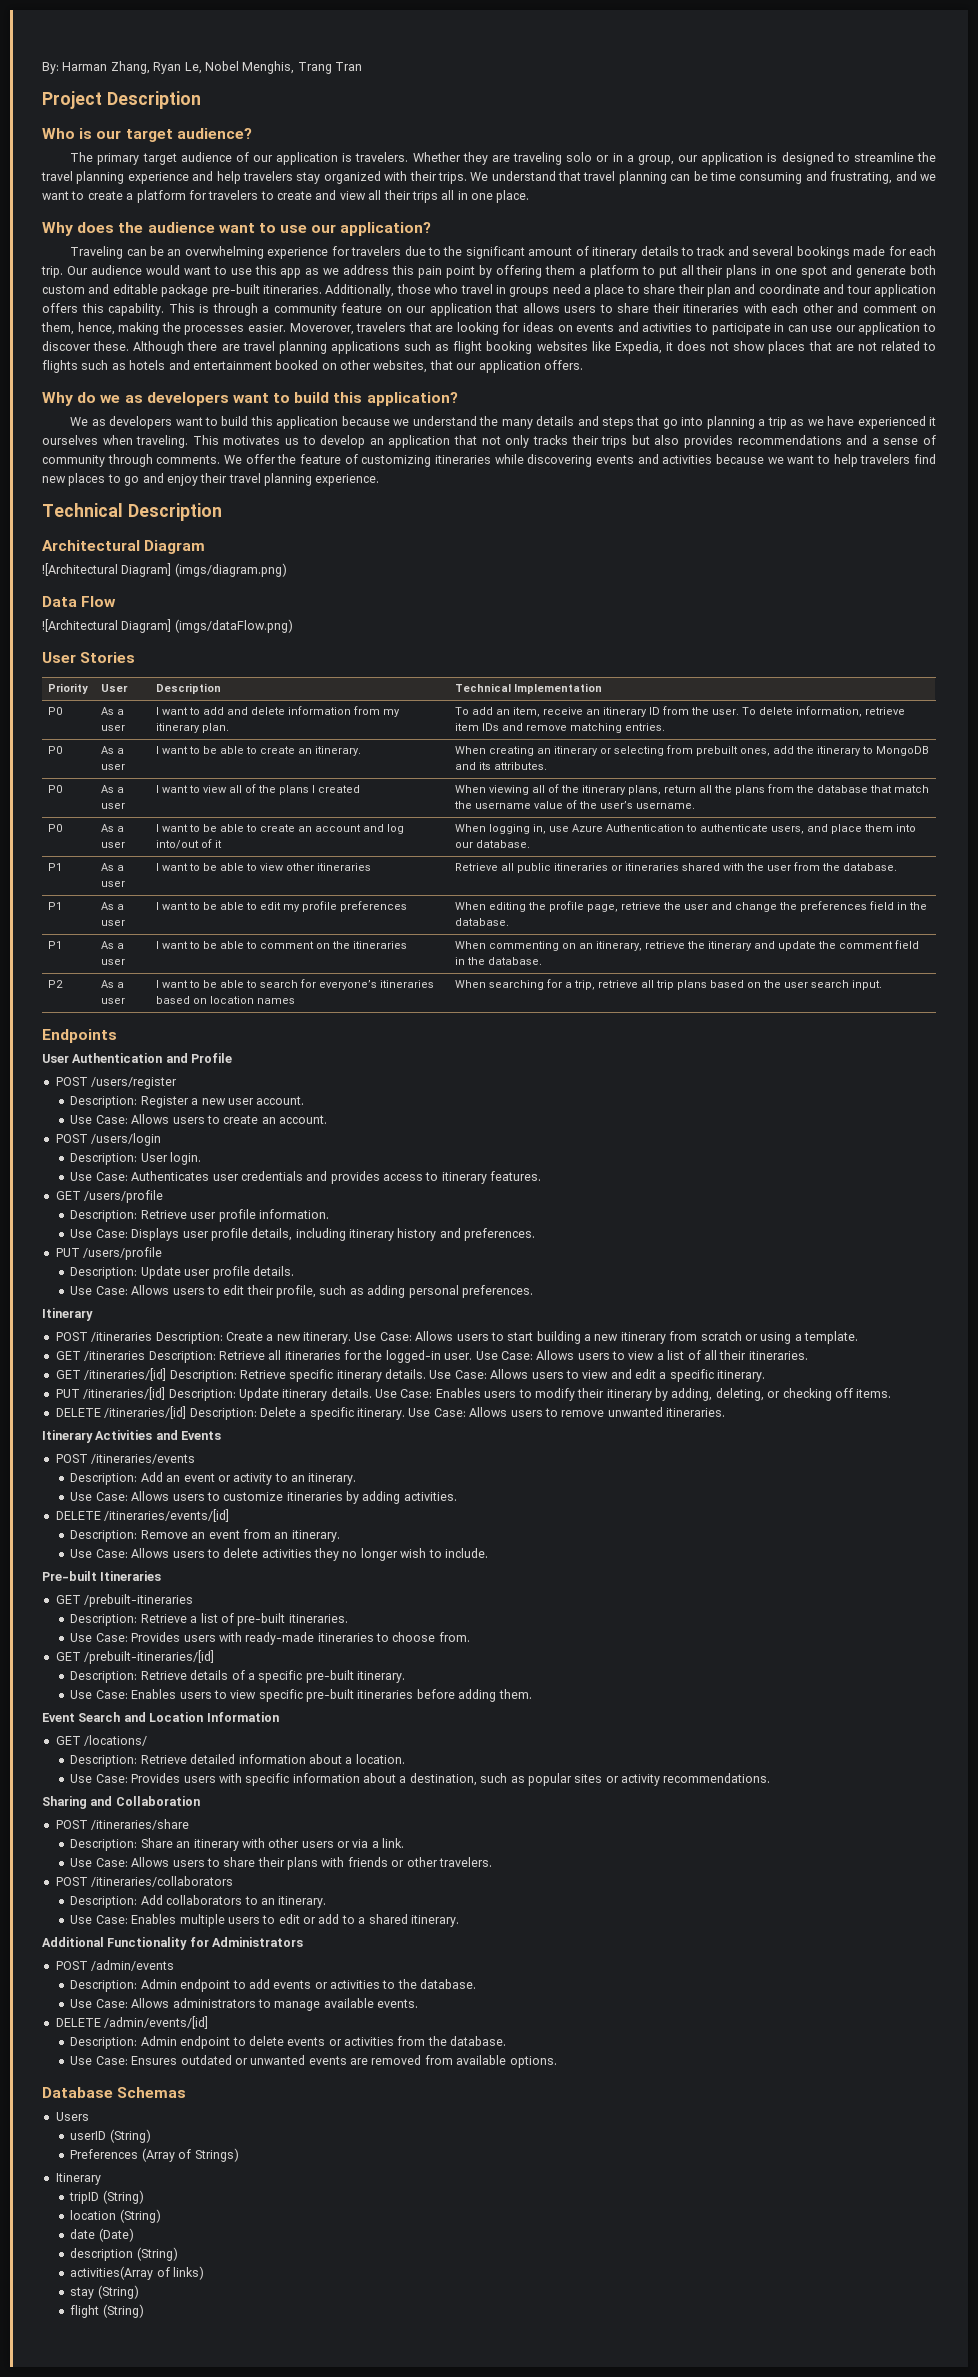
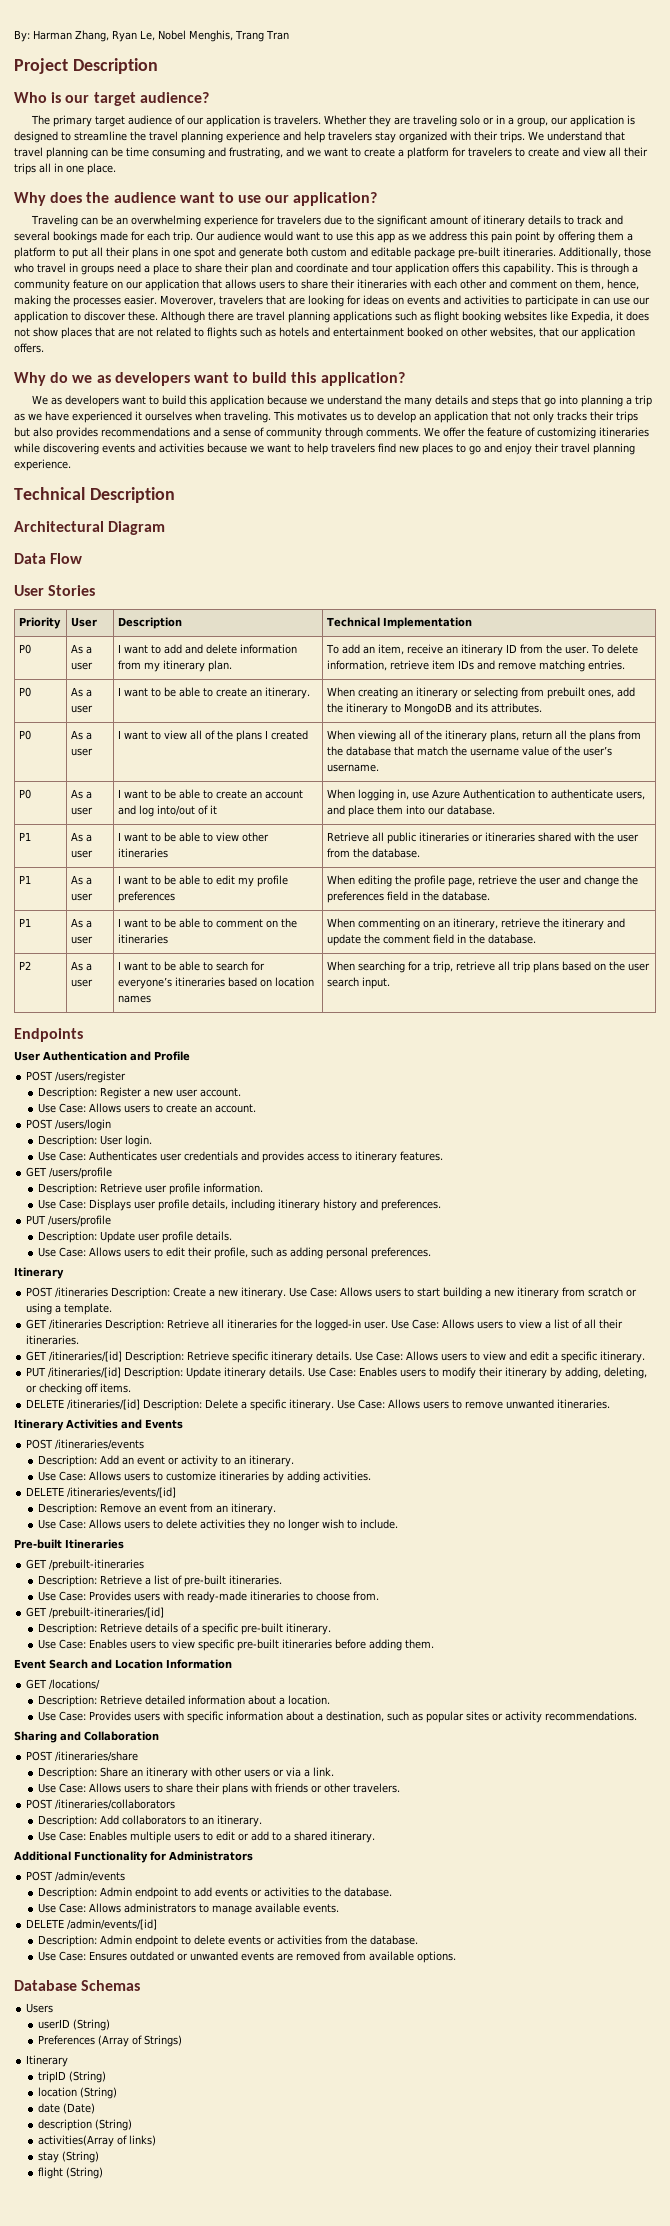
- ![Architectural Diagram] (imgs/diagram.png)
- ![Architectural Diagram] (imgs/dataFlow.png)

